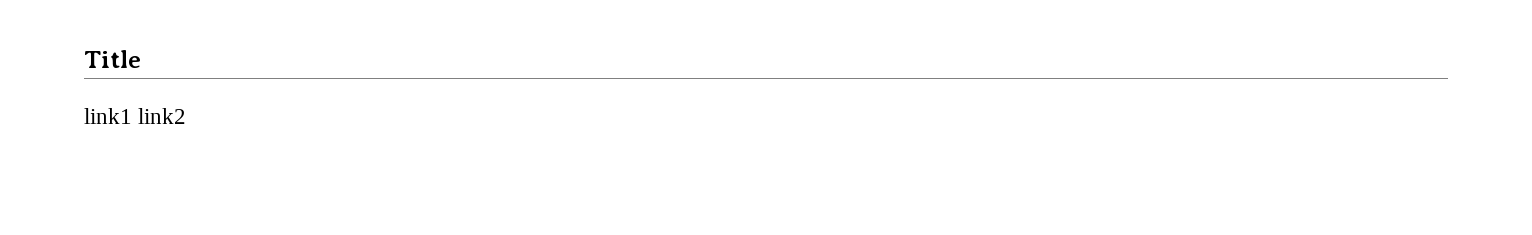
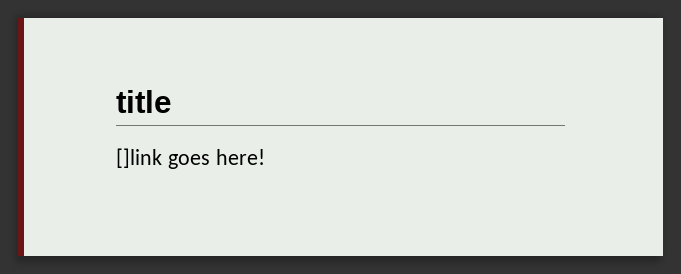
- Title
- link1 link2
+ title
+ []link goes here!

